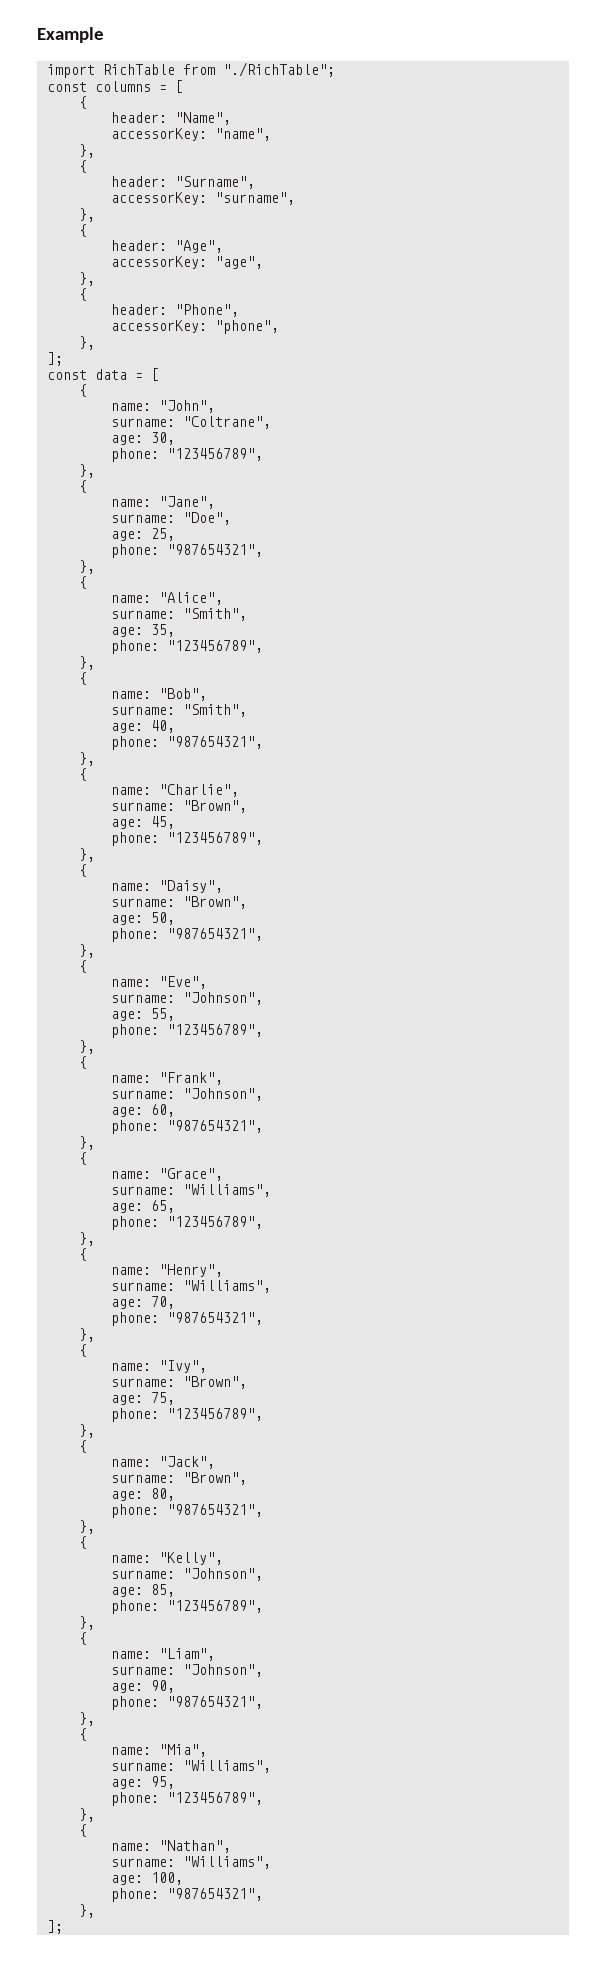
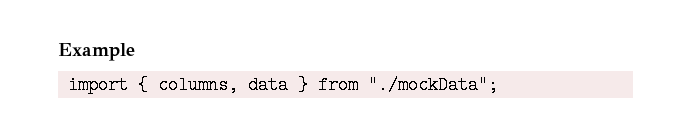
- import RichTable from "./RichTable";
- const columns = [
- {
- header: "Name",
- accessorKey: "name",
- },
- {
- header: "Surname",
- accessorKey: "surname",
- },
- {
- header: "Age",
- accessorKey: "age",
- },
- {
- header: "Phone",
- accessorKey: "phone",
- },
- ];
- const data = [
- {
- name: "John",
- surname: "Coltrane",
- age: 30,
- phone: "123456789",
- },
- {
- name: "Jane",
- surname: "Doe",
- age: 25,
- phone: "987654321",
- },
- {
- name: "Alice",
- surname: "Smith",
- age: 35,
- phone: "123456789",
- },
- {
- name: "Bob",
- surname: "Smith",
- age: 40,
- phone: "987654321",
- },
- {
- name: "Charlie",
- surname: "Brown",
- age: 45,
- phone: "123456789",
- },
- {
- name: "Daisy",
- surname: "Brown",
- age: 50,
- phone: "987654321",
- },
- {
- name: "Eve",
- surname: "Johnson",
- age: 55,
- phone: "123456789",
- },
- {
- name: "Frank",
- surname: "Johnson",
- age: 60,
- phone: "987654321",
- },
- {
- name: "Grace",
- surname: "Williams",
- age: 65,
- phone: "123456789",
- },
- {
- name: "Henry",
- surname: "Williams",
- age: 70,
- phone: "987654321",
- },
- {
- name: "Ivy",
- surname: "Brown",
- age: 75,
- phone: "123456789",
- },
- {
- name: "Jack",
- surname: "Brown",
- age: 80,
- phone: "987654321",
- },
- {
- name: "Kelly",
- surname: "Johnson",
- age: 85,
- phone: "123456789",
- },
- {
- name: "Liam",
- surname: "Johnson",
- age: 90,
- phone: "987654321",
- },
- {
- name: "Mia",
- surname: "Williams",
- age: 95,
- phone: "123456789",
- },
- {
- name: "Nathan",
- surname: "Williams",
- age: 100,
- phone: "987654321",
- },
- ];
+ import { columns, data } from "./mockData";

